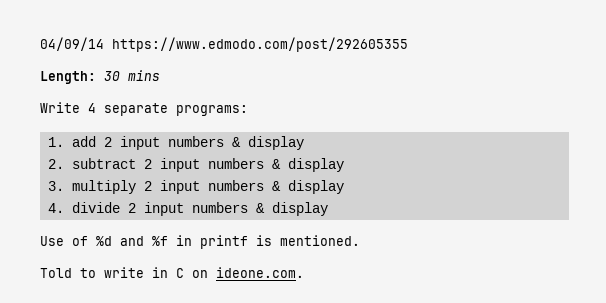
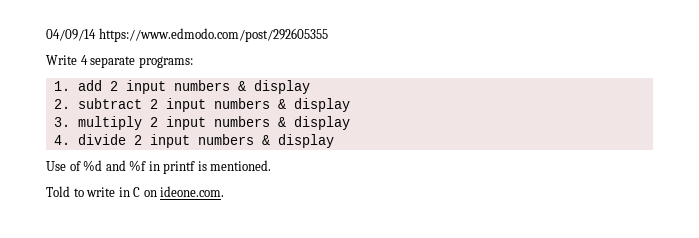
- Length: 30 mins

